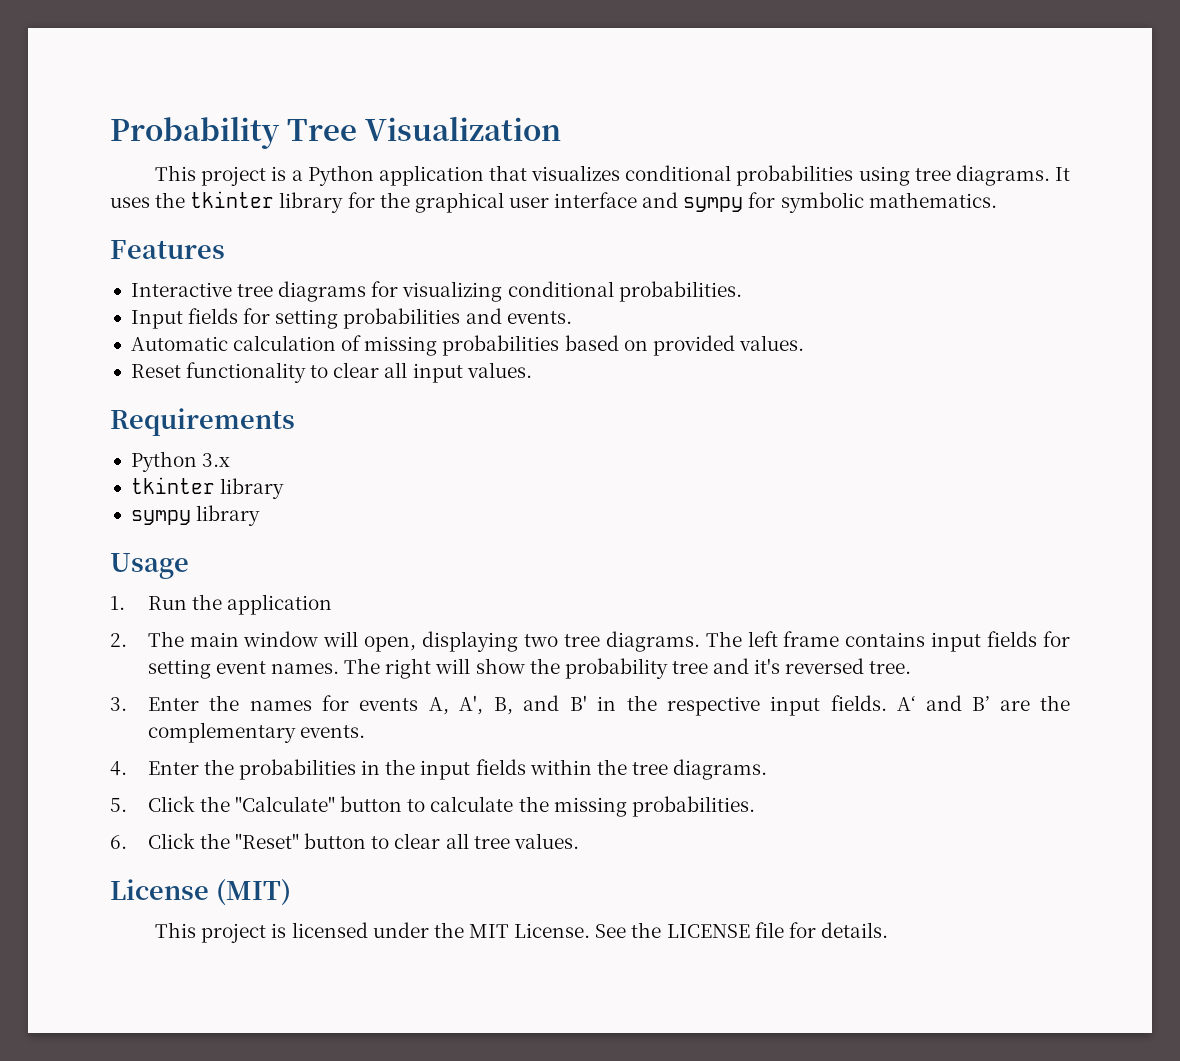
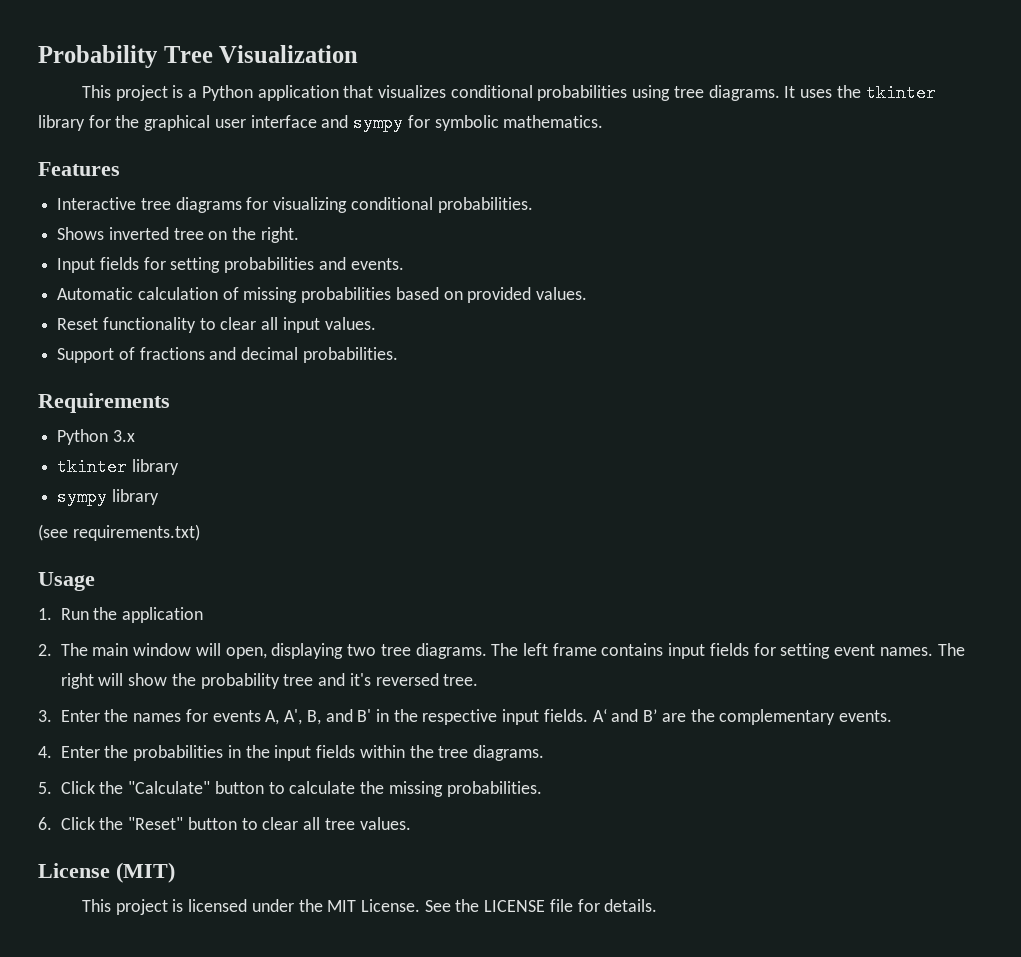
+ Shows inverted tree on the right.
+ Support of fractions and decimal probabilities.
+ (see requirements.txt)

